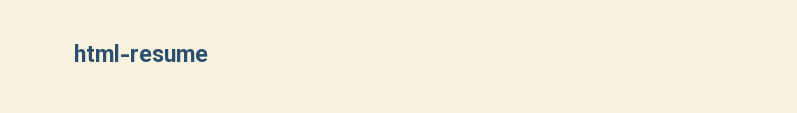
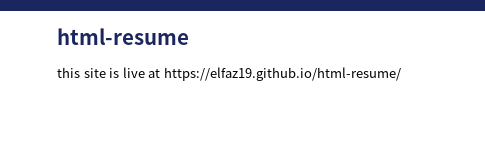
+ this site is live at https://elfaz19.github.io/html-resume/

